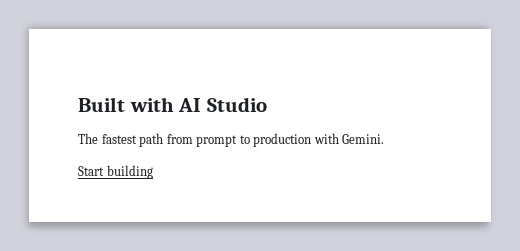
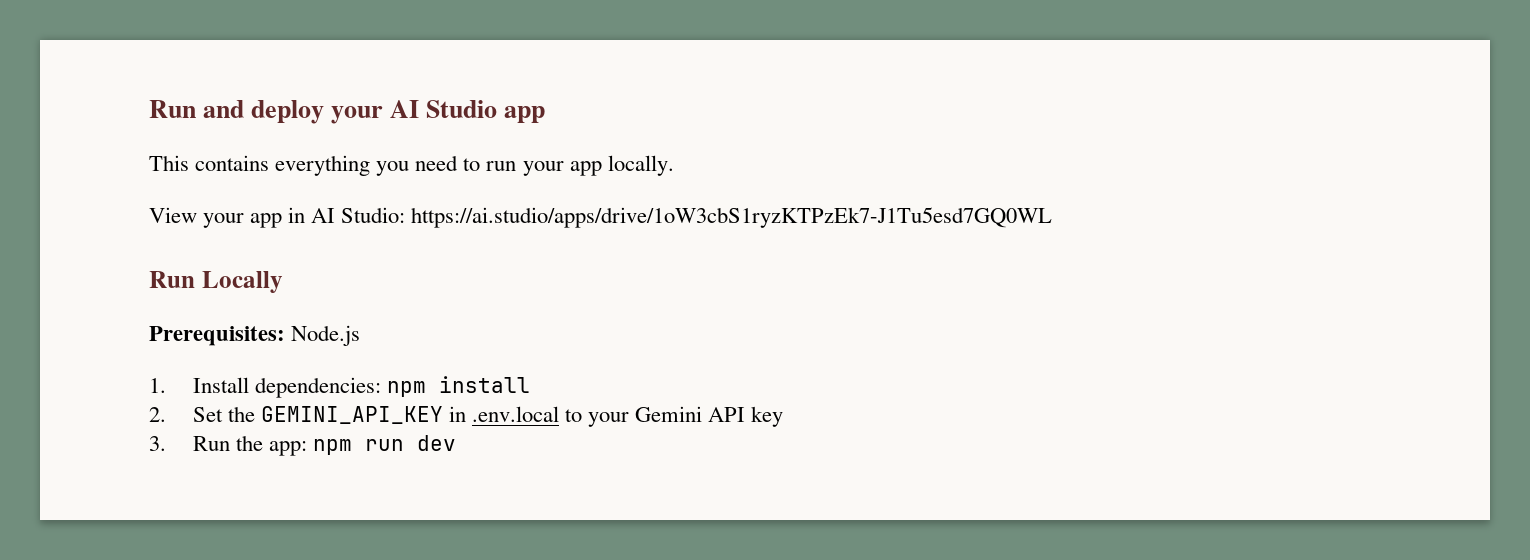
- Built with AI Studio
- The fastest path from prompt to production with Gemini.
- Start building
+ Run and deploy your AI Studio app
+ This contains everything you need to run your app locally.
+ View your app in AI Studio: https://ai.studio/apps/drive/1oW3cbS1ryzKTPzEk7-J1Tu5esd7GQ0WL
+ Run Locally
+ Prerequisites: Node.js
+ 1. Install dependencies: npm install
+ 2. Set the GEMINI_API_KEY in .env.local to your Gemini API key
+ 3. Run the app: npm run dev

